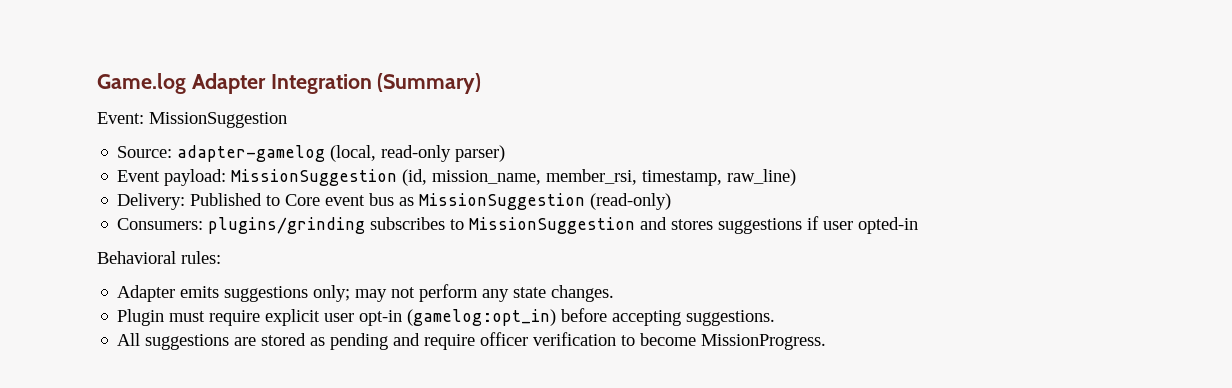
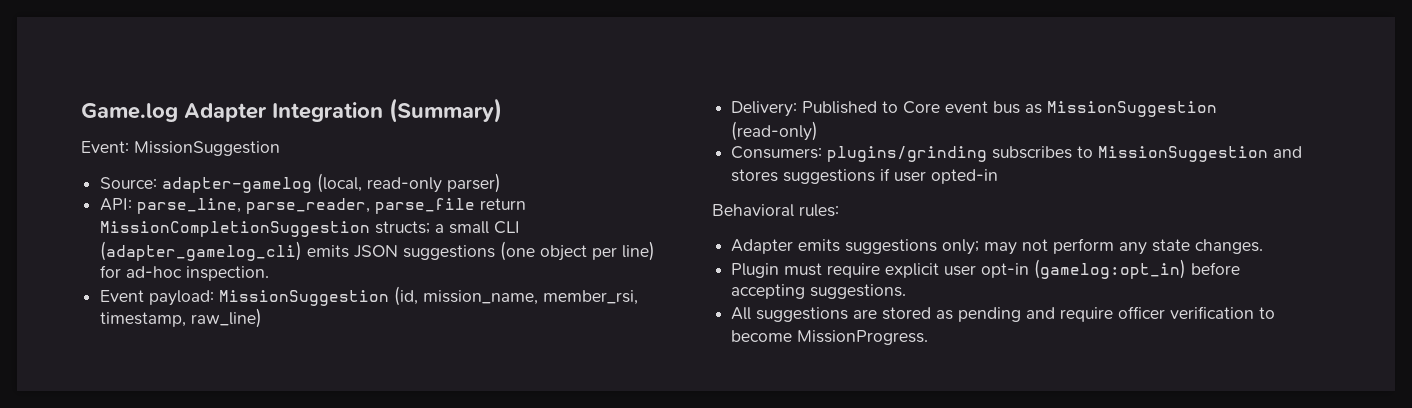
+ API: parse_line, parse_reader, parse_file return MissionCompletionSuggestion structs; a small CLI (adapter_gamelog_cli) emits JSON suggestions (one object per line) for ad-hoc inspection.

